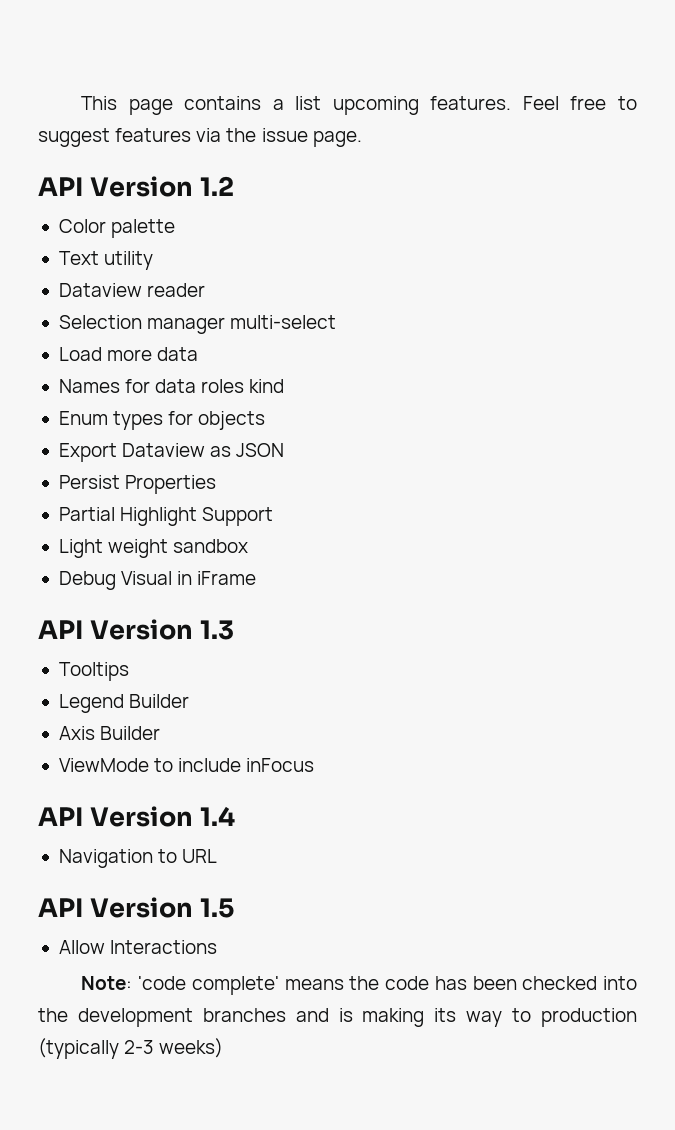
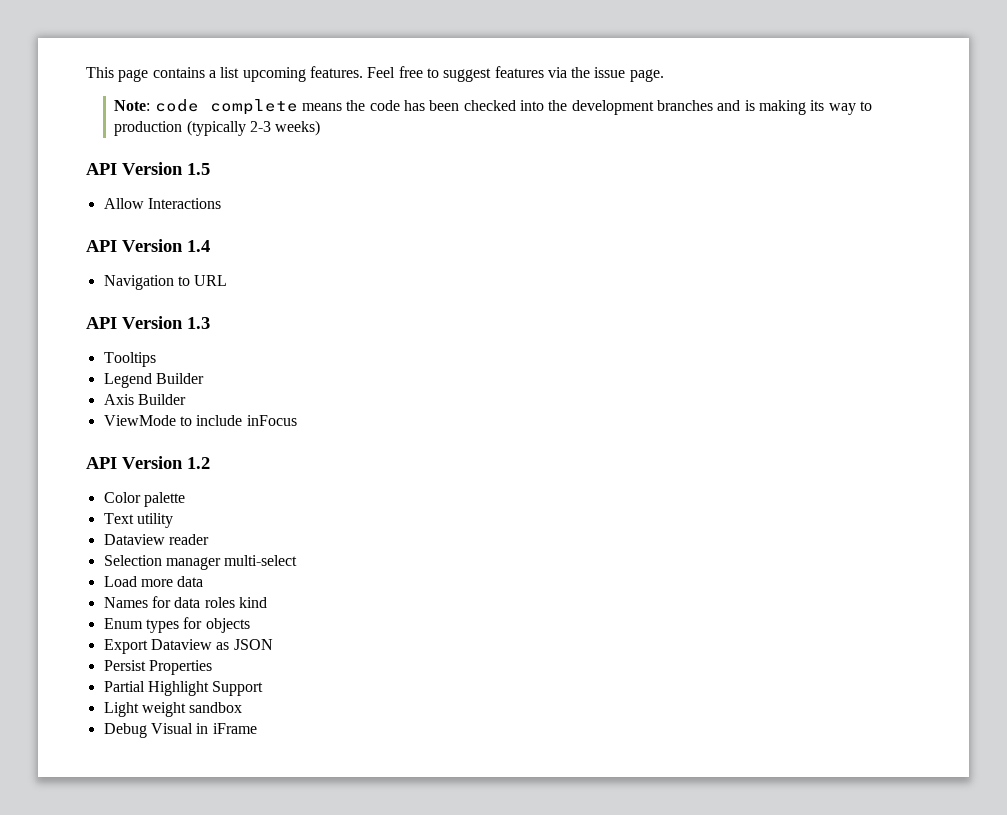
+ Note: code complete means the code has been checked into the development branches and is making its way to production (typically 2-3 weeks)
+ API Version 1.5
+ Allow Interactions
+ API Version 1.4
+ Navigation to URL
+ API Version 1.3
+ Tooltips
+ Legend Builder
+ Axis Builder
+ ViewMode to include inFocus
- API Version 1.3
- Tooltips
- Legend Builder
- Axis Builder
- ViewMode to include inFocus
- API Version 1.4
- Navigation to URL
- API Version 1.5
- Allow Interactions
- Note: 'code complete' means the code has been checked into the development branches and is making its way to production (typically 2-3 weeks)

